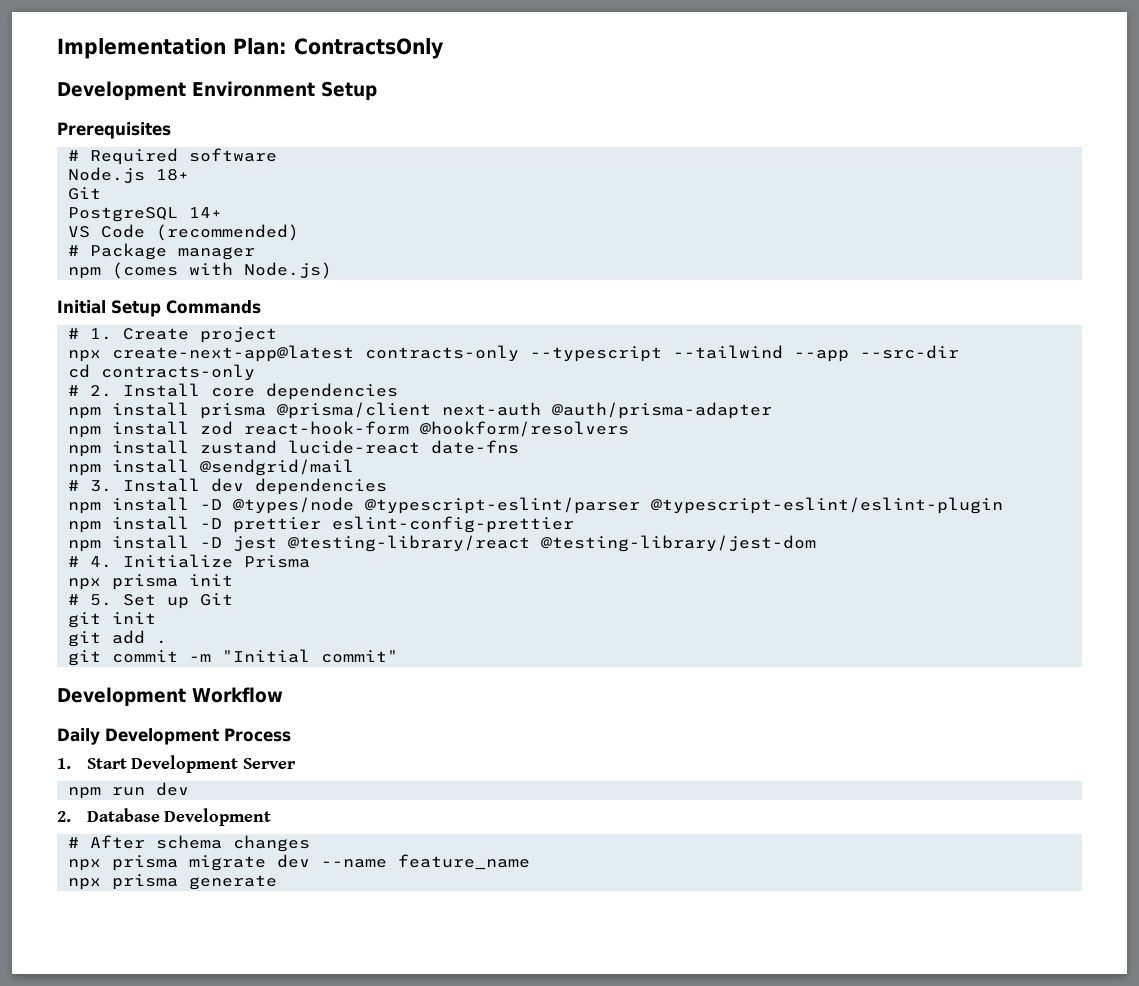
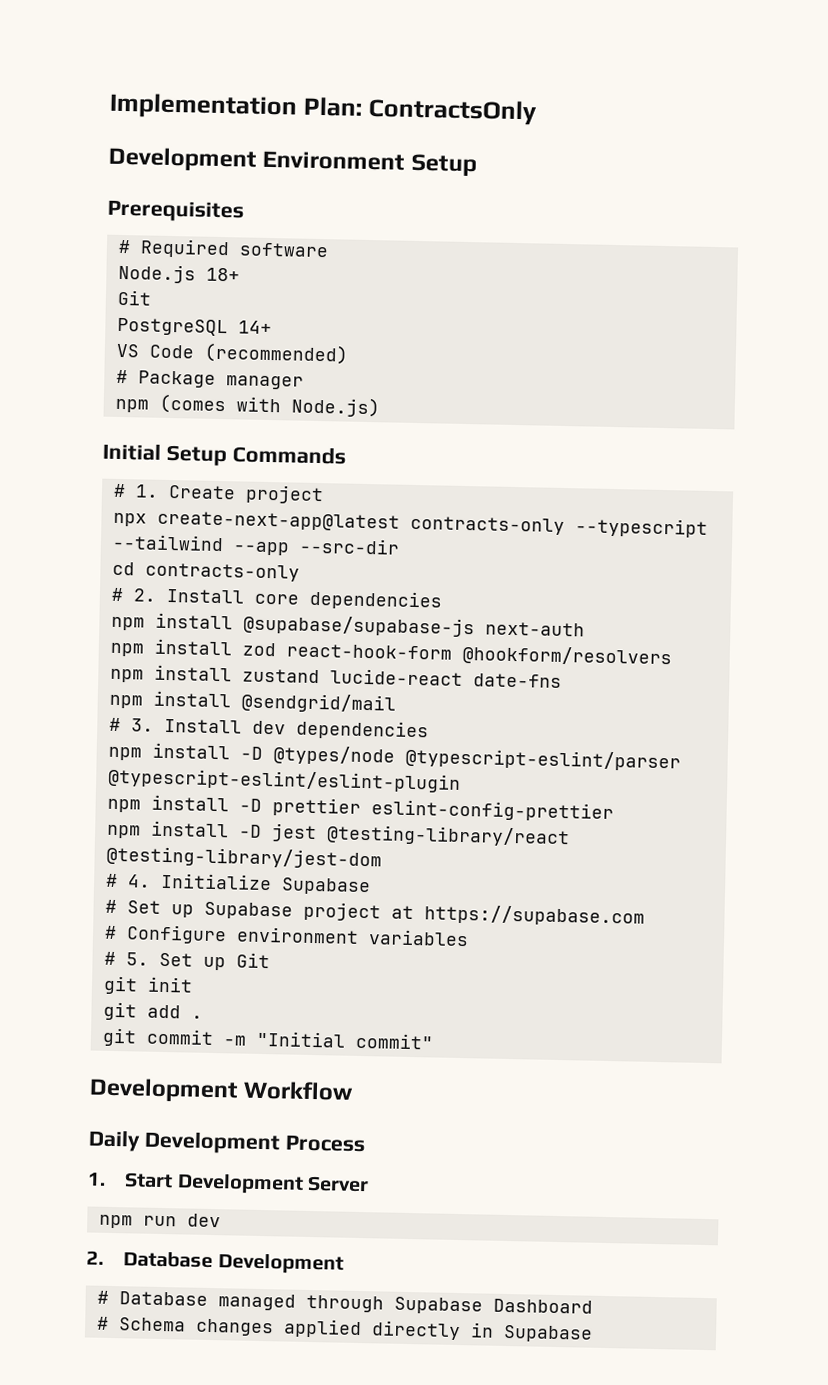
- npm install prisma @prisma/client next-auth @auth/prisma-adapter
+ npm install @supabase/supabase-js next-auth
- # 4. Initialize Prisma
- npx prisma init
+ # 4. Initialize Supabase
+ # Set up Supabase project at https://supabase.com
+ # Configure environment variables
- # After schema changes
- npx prisma migrate dev --name feature_name
- npx prisma generate
+ # Database managed through Supabase Dashboard
+ # Schema changes applied directly in Supabase

